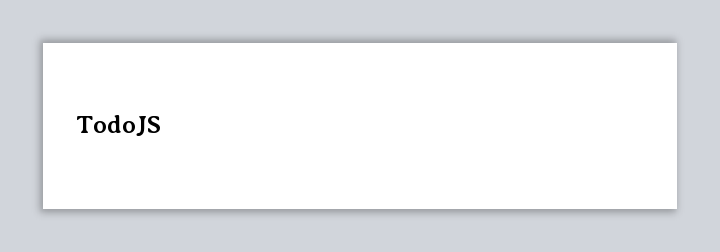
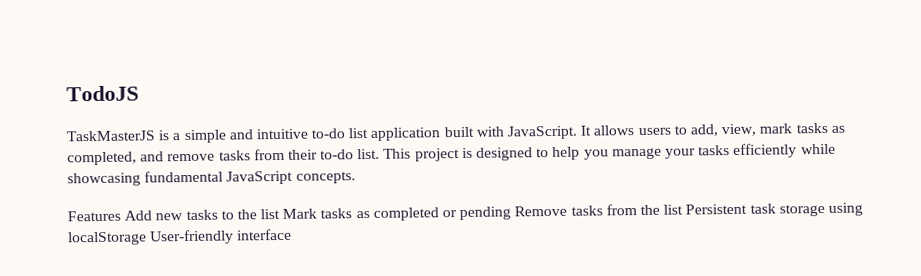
+ TaskMasterJS is a simple and intuitive to-do list application built with JavaScript. It allows users to add, view, mark tasks as completed, and remove tasks from their to-do list. This project is designed to help you manage your tasks efficiently while showcasing fundamental JavaScript concepts.
+ Features Add new tasks to the list Mark tasks as completed or pending Remove tasks from the list Persistent task storage using localStorage User-friendly interface

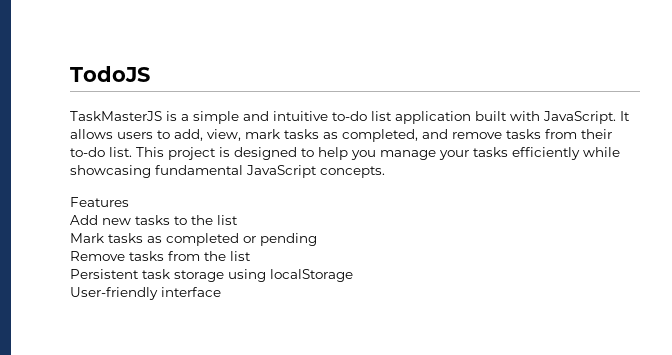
- Features Add new tasks to the list Mark tasks as completed or pending Remove tasks from the list Persistent task storage using localStorage User-friendly interface
+ Features
+ Add new tasks to the list
+ Mark tasks as completed or pending
+ Remove tasks from the list
+ Persistent task storage using localStorage
+ User-friendly interface

